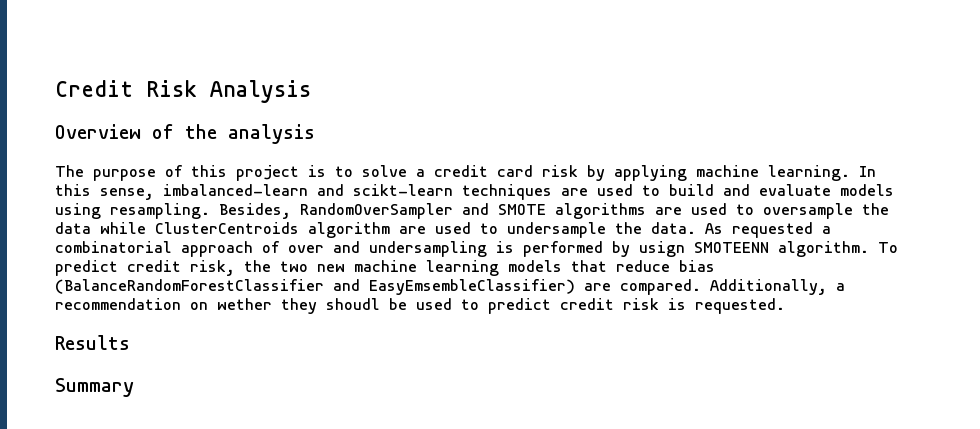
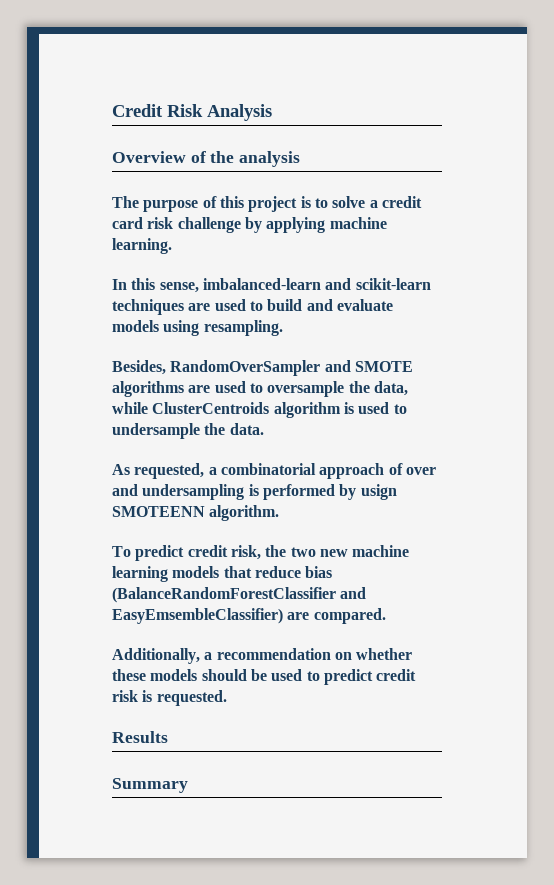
- The purpose of this project is to solve a credit card risk by applying machine learning. In this sense, imbalanced-learn and scikt-learn techniques are used to build and evaluate models using resampling. Besides, RandomOverSampler and SMOTE algorithms are used to oversample the data while ClusterCentroids algorithm are used to undersample the data. As requested a combinatorial approach of over and undersampling is performed by usign SMOTEENN algorithm. To predict credit risk, the two new machine learning models that reduce bias (BalanceRandomForestClassifier and EasyEmsembleClassifier) are compared. Additionally, a recommendation on wether they shoudl be used to predict credit risk is requested.
+ The purpose of this project is to solve a credit card risk challenge by applying machine learning.
+ In this sense, imbalanced-learn and scikit-learn techniques are used to build and evaluate models using resampling.
+ Besides, RandomOverSampler and SMOTE algorithms are used to oversample the data, while ClusterCentroids algorithm is used to undersample the data.
+ As requested, a combinatorial approach of over and undersampling is performed by usign SMOTEENN algorithm.
+ To predict credit risk, the two new machine learning models that reduce bias (BalanceRandomForestClassifier and EasyEmsembleClassifier) are compared.
+ Additionally, a recommendation on whether these models should be used to predict credit risk is requested.

